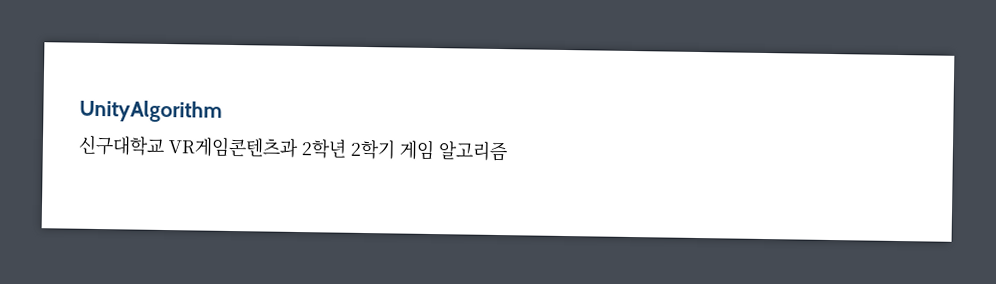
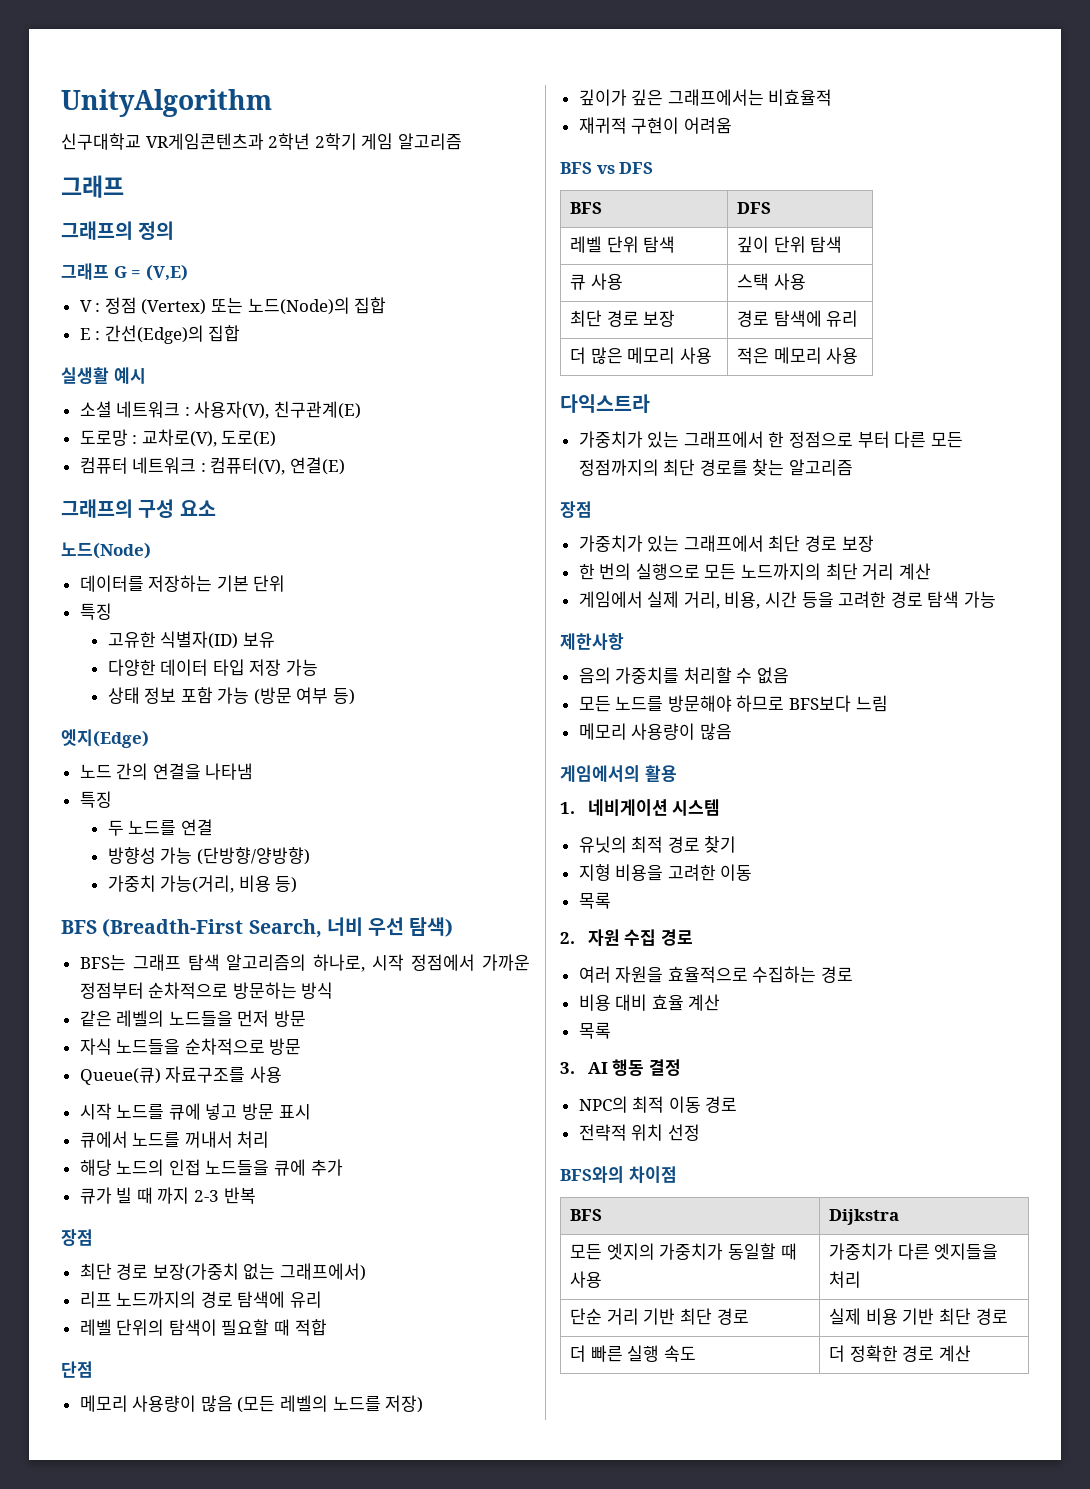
  신구대학교 VR게임콘텐츠과 2학년 2학기 게임 알고리즘
+ 그래프
+ 그래프의 정의
+ 그래프 G = (V,E)
+ V : 정점 (Vertex) 또는 노드(Node)의 집합
+ E : 간선(Edge)의 집합
+ 실생활 예시
+ 소셜 네트워크 : 사용자(V), 친구관계(E)
+ 도로망 : 교차로(V), 도로(E)
+ 컴퓨터 네트워크 : 컴퓨터(V), 연결(E)
+ 그래프의 구성 요소
+ 노드(Node)
+ 데이터를 저장하는 기본 단위
+ 특징
+ 고유한 식별자(ID) 보유
+ 다양한 데이터 타입 저장 가능
+ 상태 정보 포함 가능 (방문 여부 등)
+ 엣지(Edge)
+ 노드 간의 연결을 나타냄
+ 특징
+ 두 노드를 연결
+ 방향성 가능 (단방향/양방향)
+ 가중치 가능(거리, 비용 등)
+ BFS (Breadth-First Search, 너비 우선 탐색)
+ BFS는 그래프 탐색 알고리즘의 하나로, 시작 정점에서 가까운 정점부터 순차적으로 방문하는 방식
+ 같은 레벨의 노드들을 먼저 방문
+ 자식 노드들을 순차적으로 방문
+ Queue(큐) 자료구조를 사용
+ 시작 노드를 큐에 넣고 방문 표시
+ 큐에서 노드를 꺼내서 처리
+ 해당 노드의 인접 노드들을 큐에 추가
+ 큐가 빌 때 까지 2-3 반복
+ 장점
+ 최단 경로 보장(가중치 없는 그래프에서)
+ 리프 노드까지의 경로 탐색에 유리
+ 레벨 단위의 탐색이 필요할 때 적합
+ 단점
+ 메모리 사용량이 많음 (모든 레벨의 노드를 저장)
+ 깊이가 깊은 그래프에서는 비효율적
+ 재귀적 구현이 어려움
+ BFS vs DFS
+ BFS | DFS
+ 레벨 단위 탐색 | 깊이 단위 탐색
+ 큐 사용 | 스택 사용
+ 최단 경로 보장 | 경로 탐색에 유리
+ 더 많은 메모리 사용 | 적은 메모리 사용
+ 다익스트라
+ 가중치가 있는 그래프에서 한 정점으로 부터 다른 모든 정점까지의 최단 경로를 찾는 알고리즘
+ 장점
+ 가중치가 있는 그래프에서 최단 경로 보장
+ 한 번의 실행으로 모든 노드까지의 최단 거리 계산
+ 게임에서 실제 거리, 비용, 시간 등을 고려한 경로 탐색 가능
+ 제한사항
+ 음의 가중치를 처리할 수 없음
+ 모든 노드를 방문해야 하므로 BFS보다 느림
+ 메모리 사용량이 많음
+ 게임에서의 활용
+ 1. 네비게이션 시스템
+ 유닛의 최적 경로 찾기
+ 지형 비용을 고려한 이동
+ 목록
+ 2. 자원 수집 경로
+ 여러 자원을 효율적으로 수집하는 경로
+ 비용 대비 효율 계산
+ 목록
+ 3. AI 행동 결정
+ NPC의 최적 이동 경로
+ 전략적 위치 선정
+ BFS와의 차이점
+ BFS | Dijkstra
+ 모든 엣지의 가중치가 동일할 때 사용 | 가중치가 다른 엣지들을 처리
+ 단순 거리 기반 최단 경로 | 실제 비용 기반 최단 경로
+ 더 빠른 실행 속도 | 더 정확한 경로 계산

